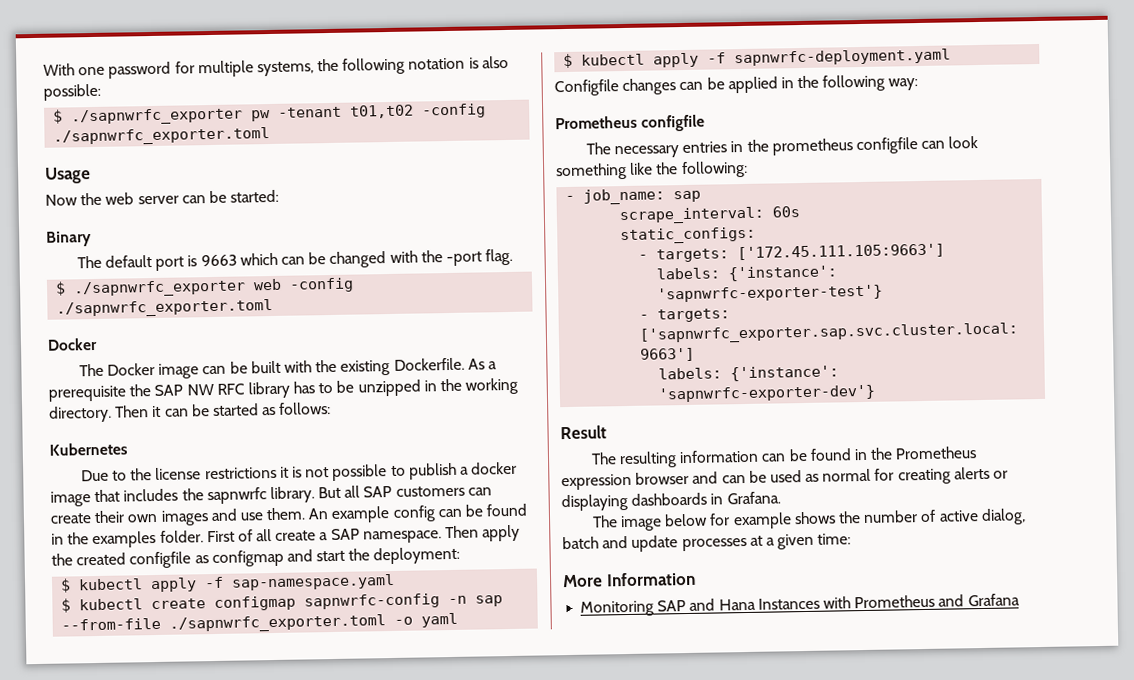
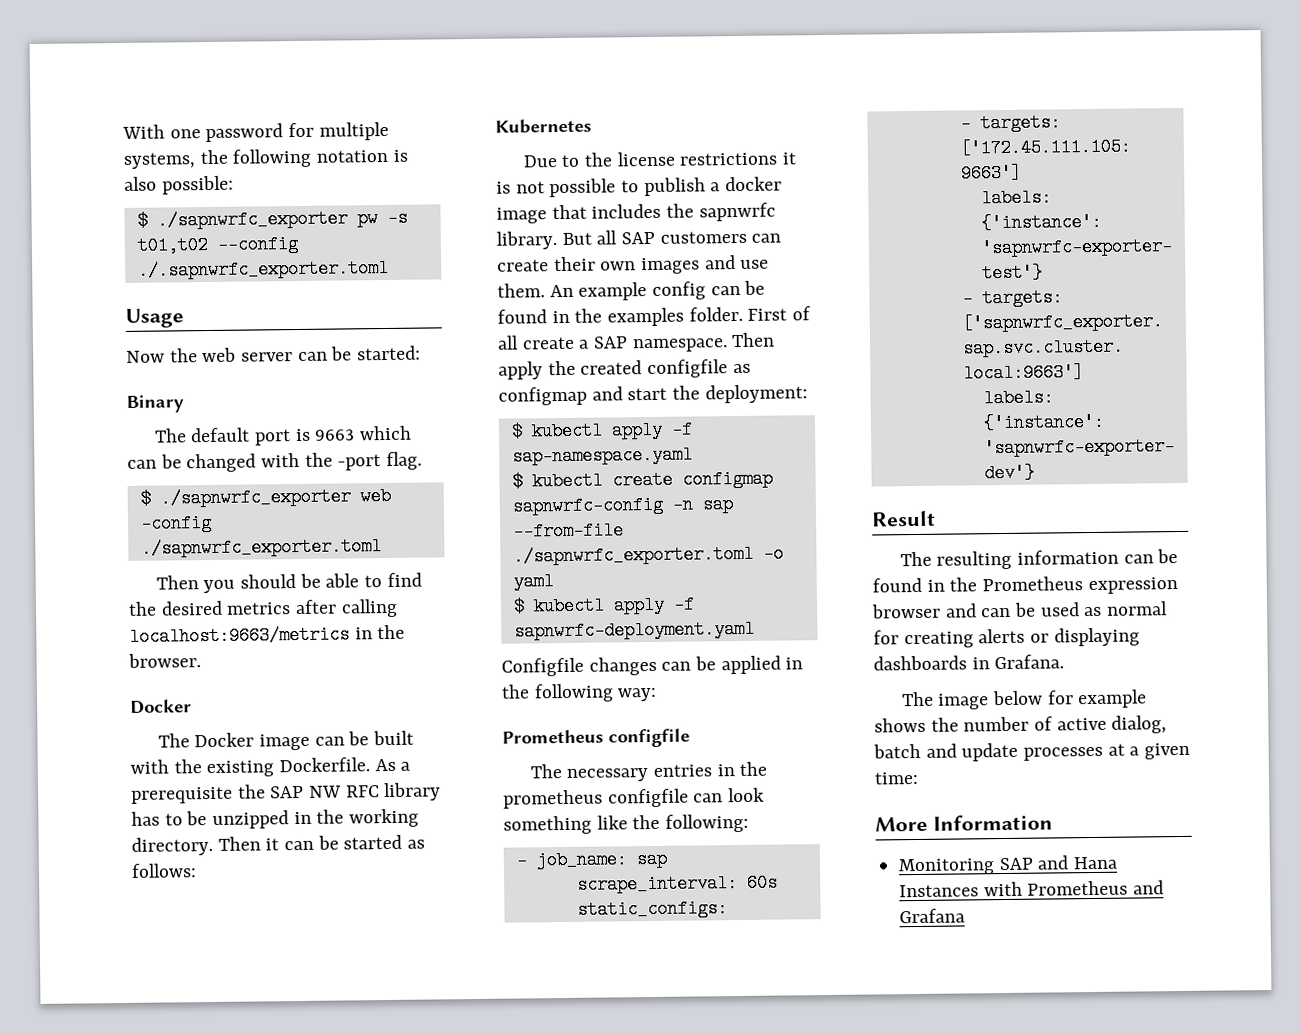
- $ ./sapnwrfc_exporter pw -tenant t01,t02 -config ./sapnwrfc_exporter.toml
+ $ ./sapnwrfc_exporter pw -s t01,t02 --config ./.sapnwrfc_exporter.toml
+ Then you should be able to find the desired metrics after calling localhost:9663/metrics in the browser.

